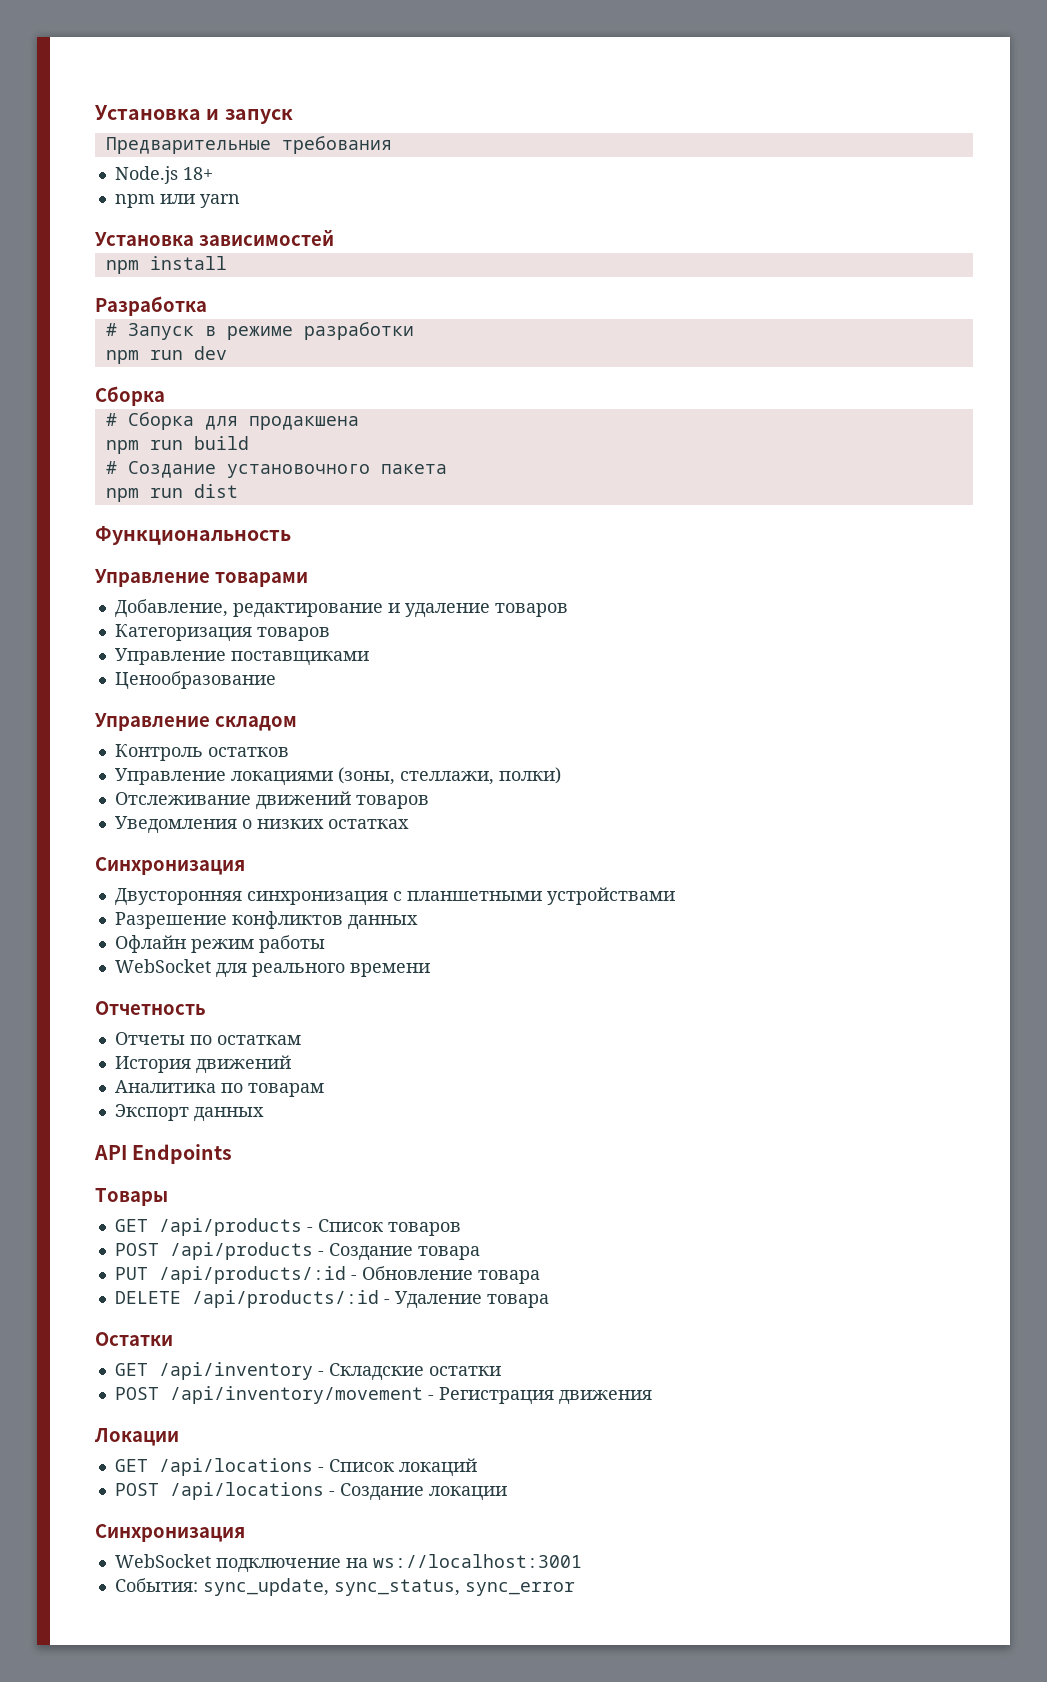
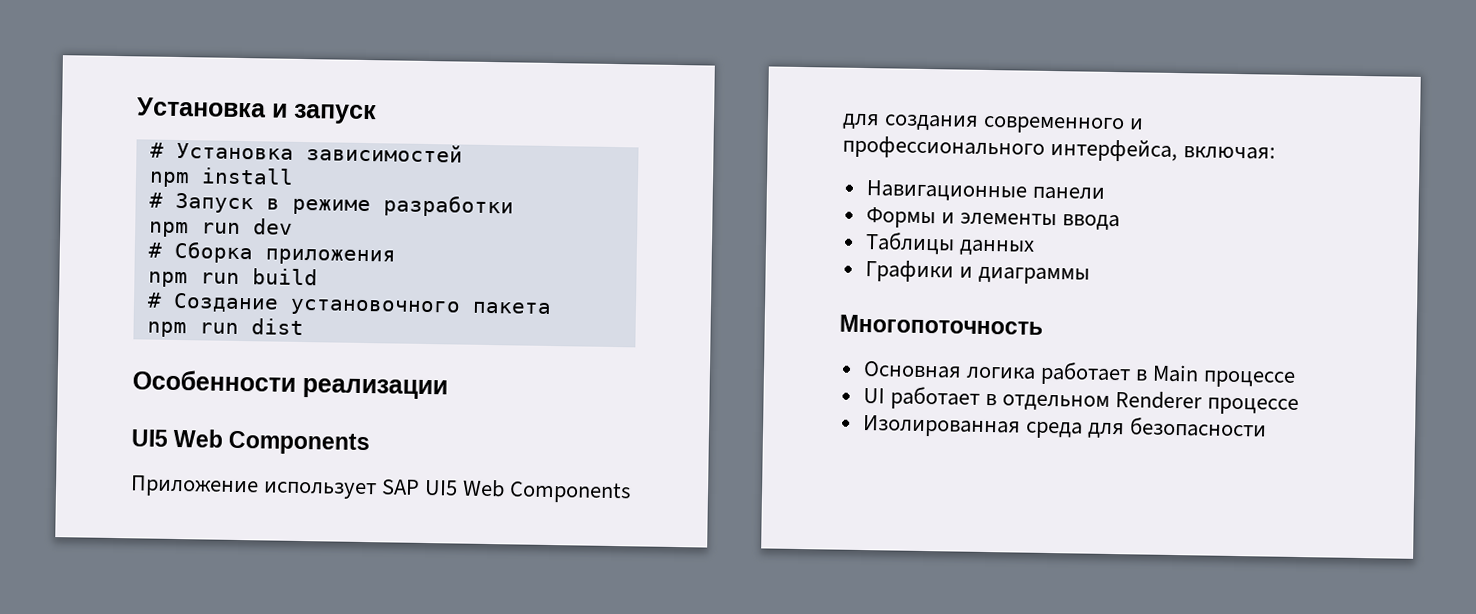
- Предварительные требования
- Node.js 18+
- npm или yarn
- Установка зависимостей
+ # Установка зависимостей
- Разработка
  npm run dev
- Сборка
- # Сборка для продакшена
+ # Сборка приложения
- Функциональность
- Управление товарами
- Добавление, редактирование и удаление товаров
- Категоризация товаров
- Управление поставщиками
- Ценообразование
- Управление складом
- Контроль остатков
- Управление локациями (зоны, стеллажи, полки)
- Отслеживание движений товаров
- Уведомления о низких остатках
- Синхронизация
- Двусторонняя синхронизация с планшетными устройствами
- Разрешение конфликтов данных
- Офлайн режим работы
- WebSocket для реального времени
- Отчетность
- Отчеты по остаткам
- История движений
- Аналитика по товарам
- Экспорт данных
- API Endpoints
- Товары
- GET /api/products - Список товаров
- POST /api/products - Создание товара
- PUT /api/products/:id - Обновление товара
- DELETE /api/products/:id - Удаление товара
- Остатки
- GET /api/inventory - Складские остатки
- POST /api/inventory/movement - Регистрация движения
- Локации
- GET /api/locations - Список локаций
- POST /api/locations - Создание локации
- Синхронизация
- WebSocket подключение на ws://localhost:3001
- События: sync_update, sync_status, sync_error
+ Особенности реализации
+ UI5 Web Components
+ Приложение использует SAP UI5 Web Components для создания современного и профессионального интерфейса, включая:
+ Навигационные панели
+ Формы и элементы ввода
+ Таблицы данных
+ Графики и диаграммы
+ Многопоточность
+ Основная логика работает в Main процессе
+ UI работает в отдельном Renderer процессе
+ Изолированная среда для безопасности

